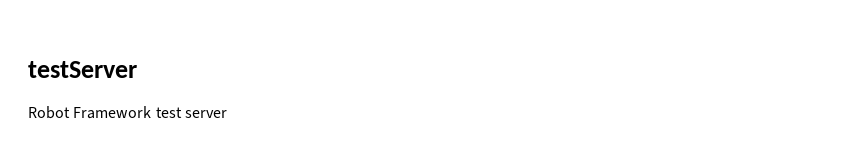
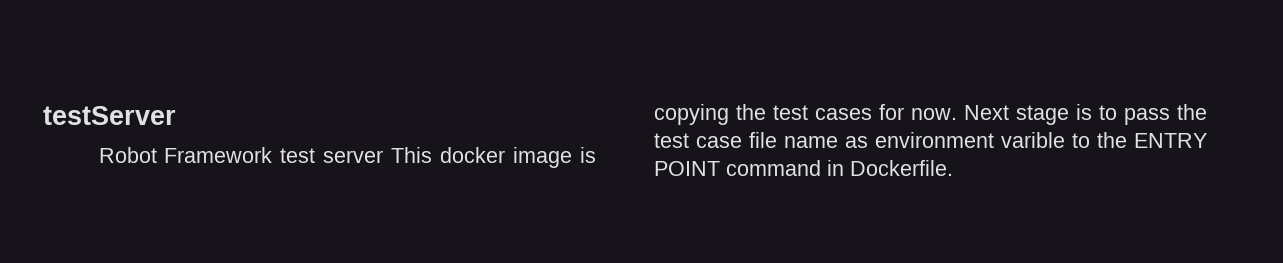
- Robot Framework test server
+ Robot Framework test server This docker image is copying the test cases for now. Next stage is to pass the test case file name as environment varible to the ENTRY POINT command in Dockerfile.

